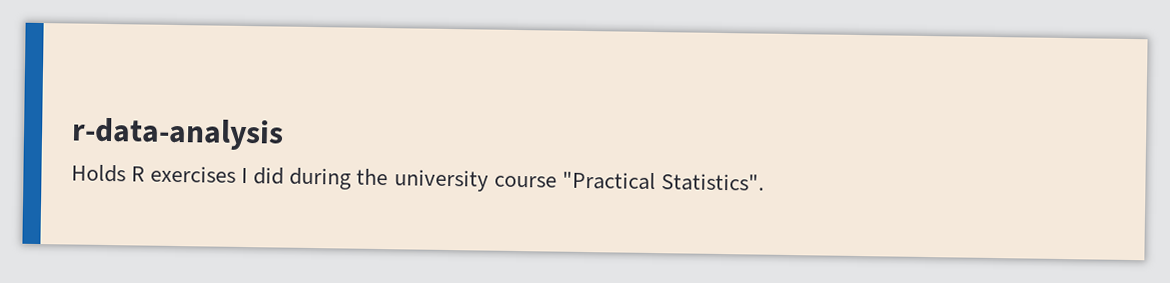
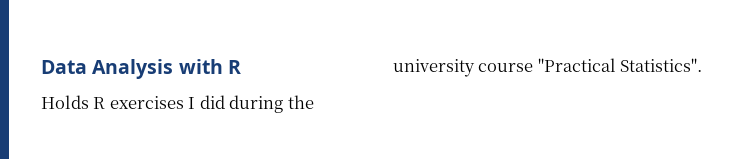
- r-data-analysis
+ Data Analysis with R

